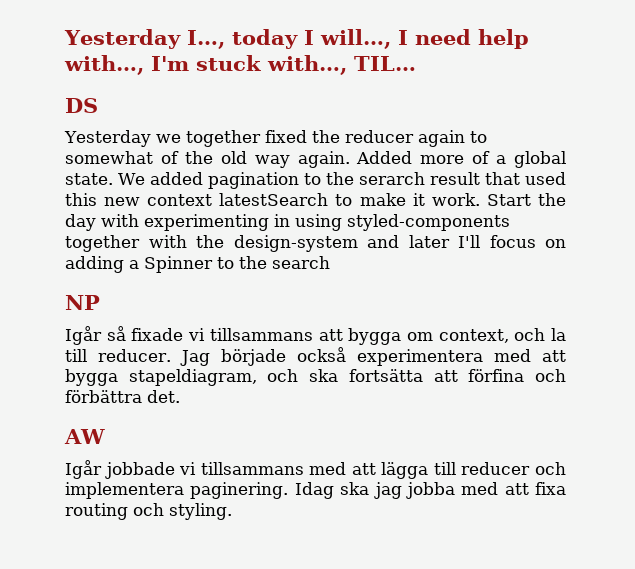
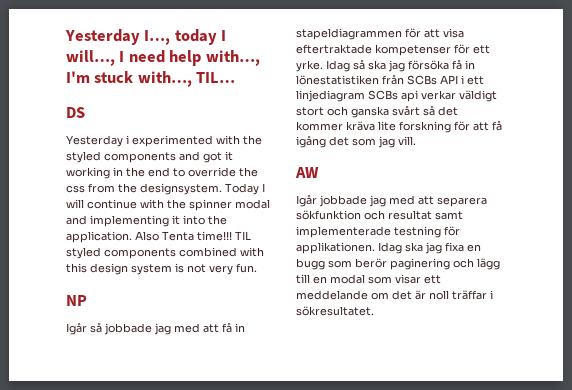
- Yesterday we together fixed the reducer again to somewhat of the old way again. Added more of a global state. We added pagination to the serarch result that used this new context latestSearch to make it work. Start the day with experimenting in using styled-components together with the design-system and later I'll focus on adding a Spinner to the search
+ Yesterday i experimented with the styled components and got it working in the end to override the css from the designsystem. Today I will continue with the spinner modal and implementing it into the application. Also Tenta time!!! TIL styled components combined with this design system is not very fun.
  NP
- Igår så fixade vi tillsammans att bygga om context, och la till reducer. Jag började också experimentera med att bygga stapeldiagram, och ska fortsätta att förfina och förbättra det.
+ Igår så jobbade jag med att få in stapeldiagrammen för att visa eftertraktade kompetenser för ett yrke. Idag så ska jag försöka få in lönestatistiken från SCBs API i ett linjediagram SCBs api verkar väldigt stort och ganska svårt så det kommer kräva lite forskning för att få igång det som jag vill.
  AW
- Igår jobbade vi tillsammans med att lägga till reducer och implementera paginering. Idag ska jag jobba med att fixa routing och styling.
+ Igår jobbade jag med att separera sökfunktion och resultat samt implementerade testning för applikationen. Idag ska jag fixa en bugg som berör paginering och lägg till en modal som visar ett meddelande om det är noll träffar i sökresultatet.

